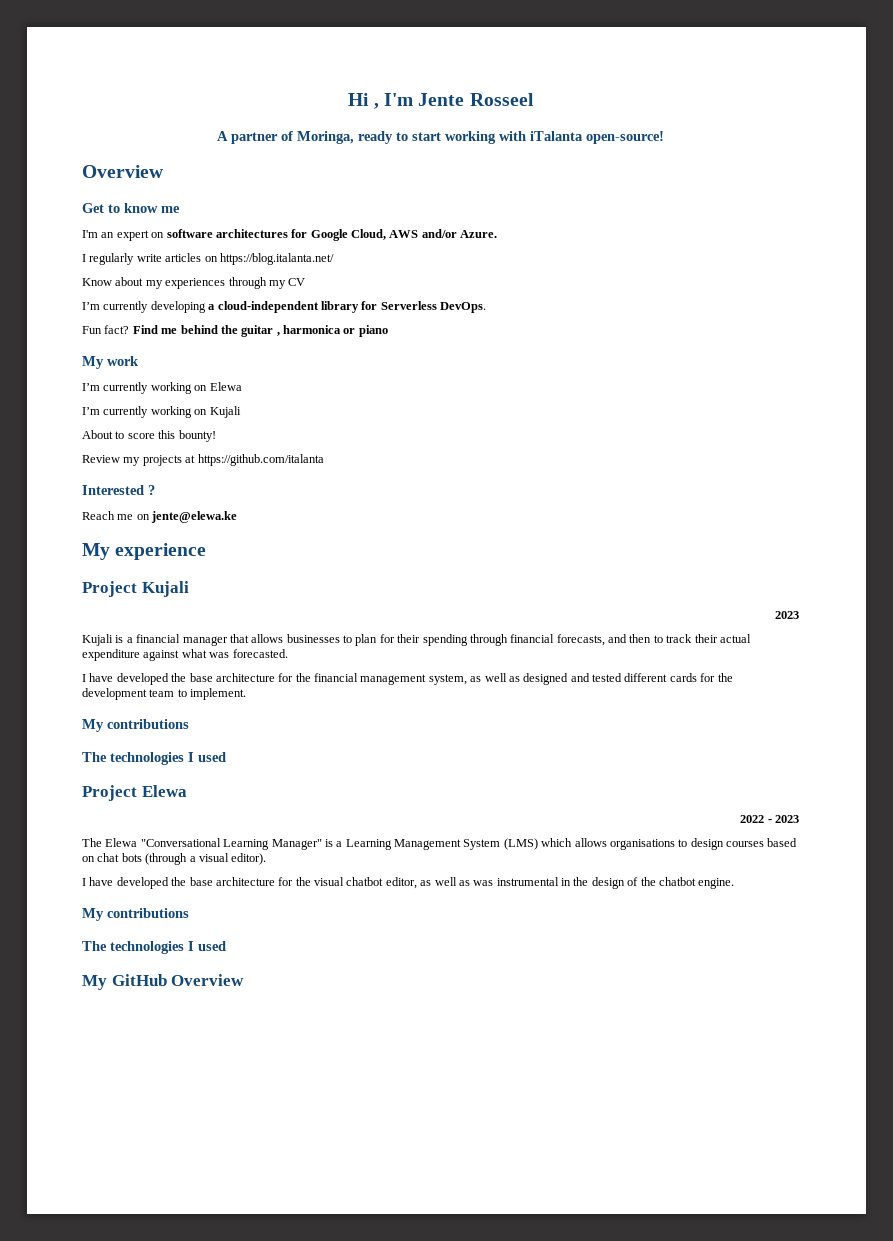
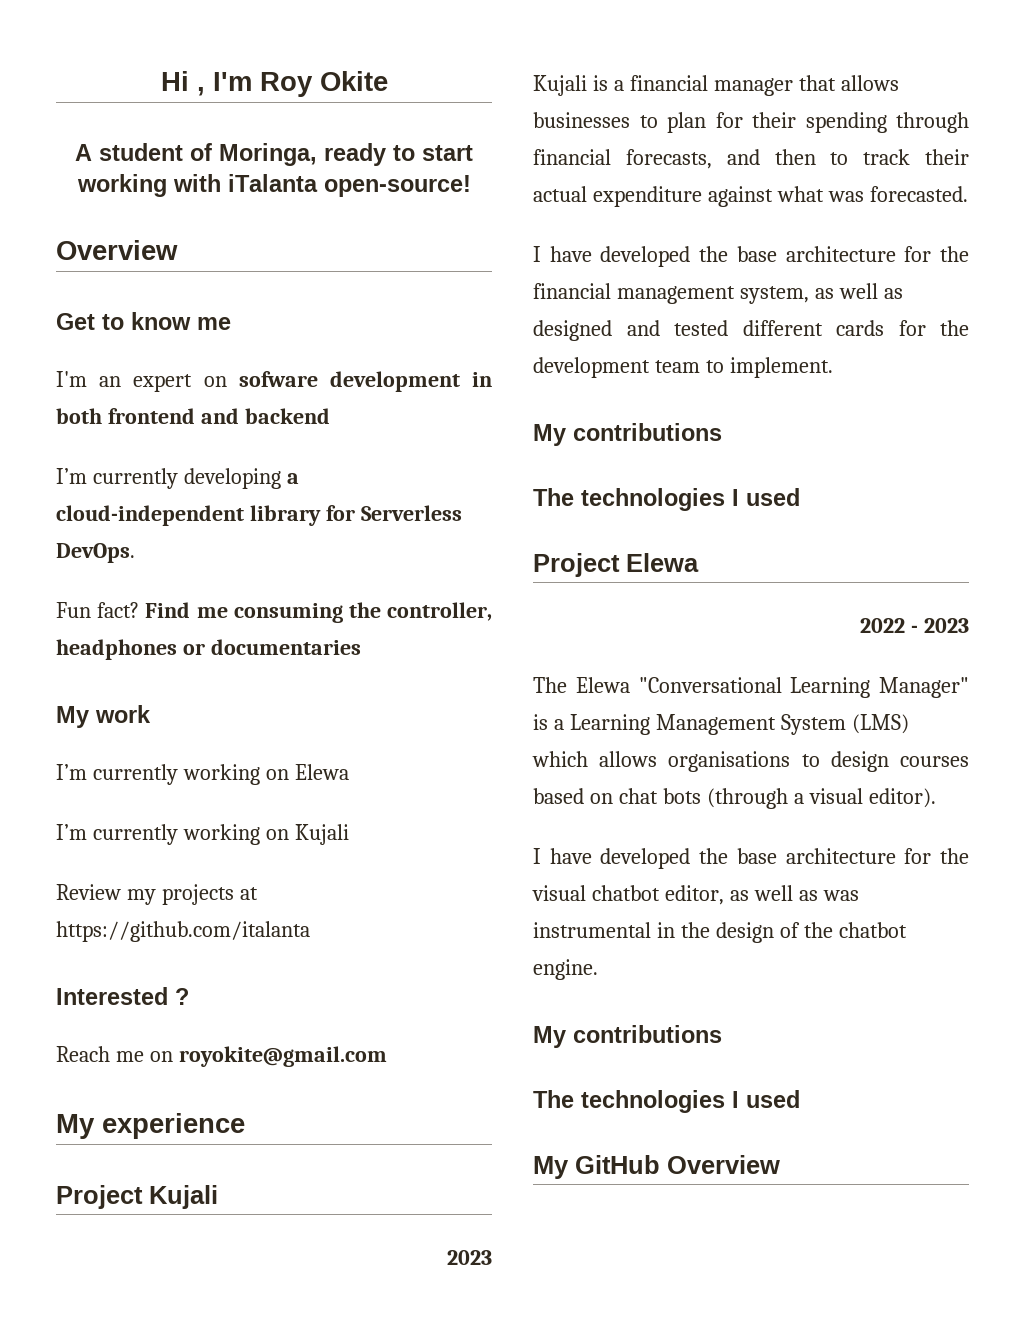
- Hi , I'm Jente Rosseel
+ Hi , I'm Roy Okite
- A partner of Moringa, ready to start working with iTalanta open-source!
+ A student of Moringa, ready to start working with iTalanta open-source!
- I'm an expert on software architectures for Google Cloud, AWS and/or Azure.
- I regularly write articles on https://blog.italanta.net/
- Know about my experiences through my CV
+ I'm an expert on sofware development in both frontend and backend
- Find me behind the guitar , harmonica or piano
+ Find me consuming the controller, headphones or documentaries
- About to score this bounty!
- Reach me on jente@elewa.ke
+ Reach me on royokite@gmail.com

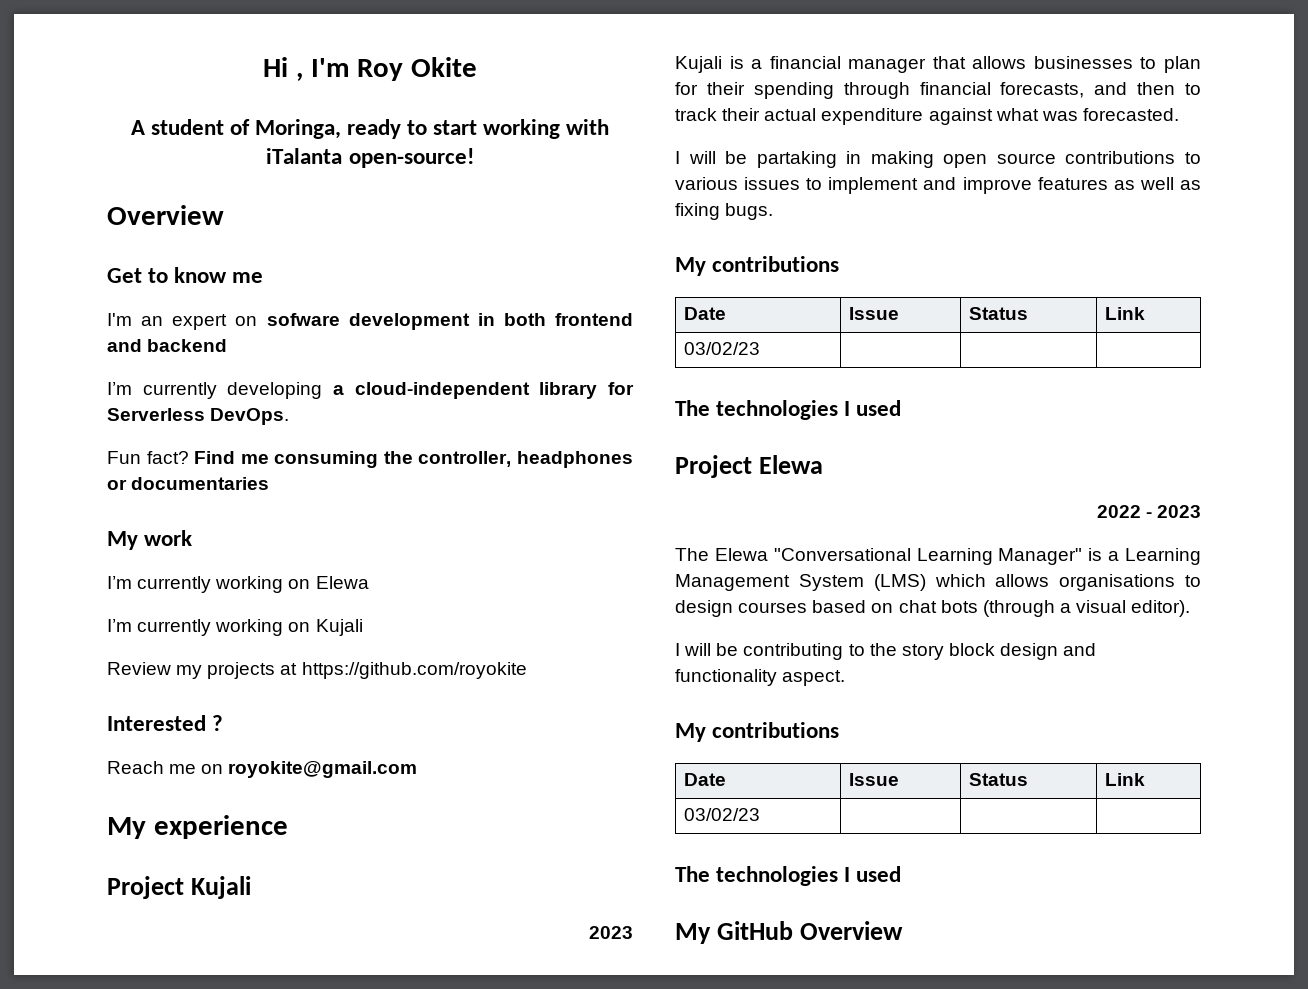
- Review my projects at https://github.com/italanta
+ Review my projects at https://github.com/royokite
- I have developed the base architecture for the financial management system, as well as designed and tested different cards for the development team to implement.
+ I will be partaking in making open source contributions to various issues to implement and improve features as well as fixing bugs.
  My contributions
+ Date | Issue | Status | Link
+ 03/02/23 | | |
- I have developed the base architecture for the visual chatbot editor, as well as was instrumental in the design of the chatbot engine.
+ I will be contributing to the story block design and functionality aspect.
  My contributions
+ Date | Issue | Status | Link
+ 03/02/23 | | |

